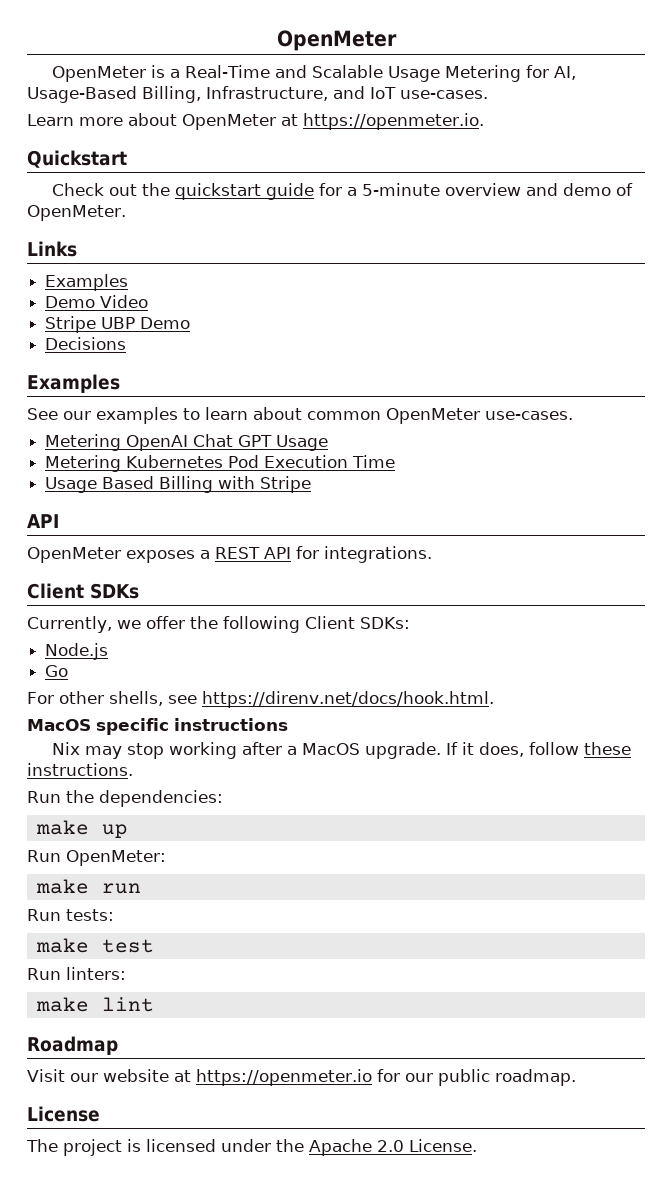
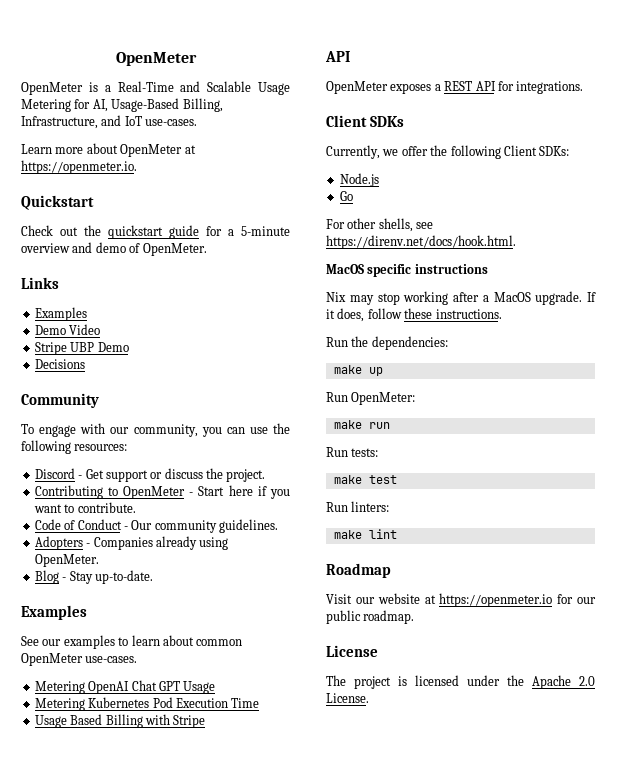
+ Community
+ To engage with our community, you can use the following resources:
+ Discord - Get support or discuss the project.
+ Contributing to OpenMeter - Start here if you want to contribute.
+ Code of Conduct - Our community guidelines.
+ Adopters - Companies already using OpenMeter.
+ Blog - Stay up-to-date.

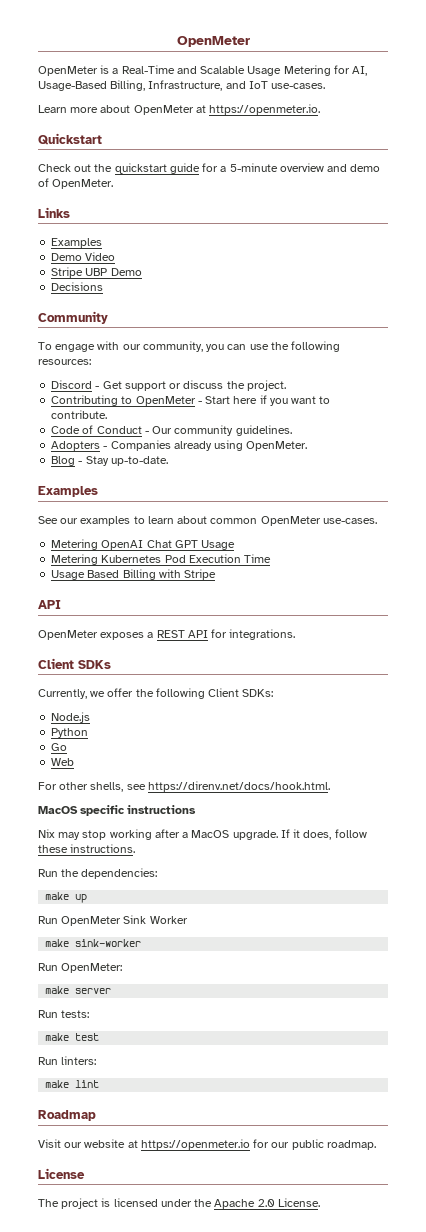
+ Python
+ Web
+ Run OpenMeter Sink Worker
+ make sink-worker
- make run
+ make server

